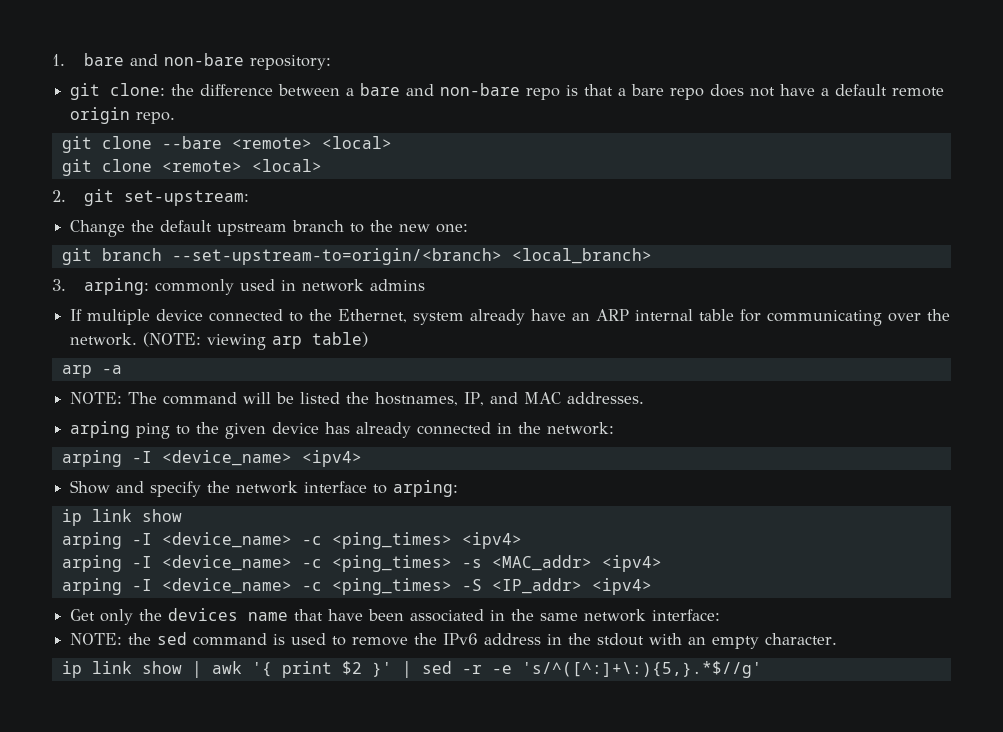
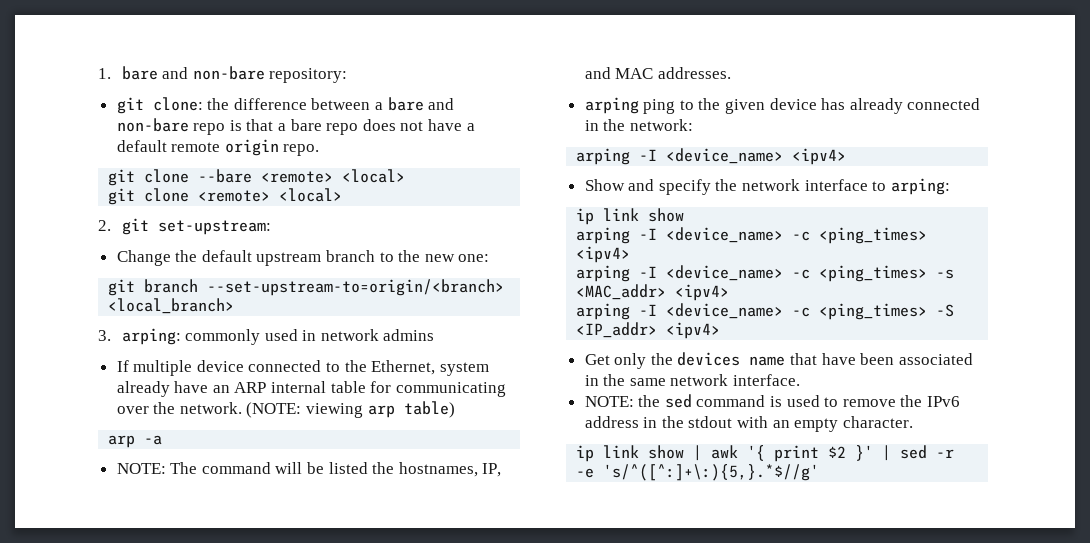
- Get only the devices name that have been associated in the same network interface:
+ Get only the devices name that have been associated in the same network interface.

